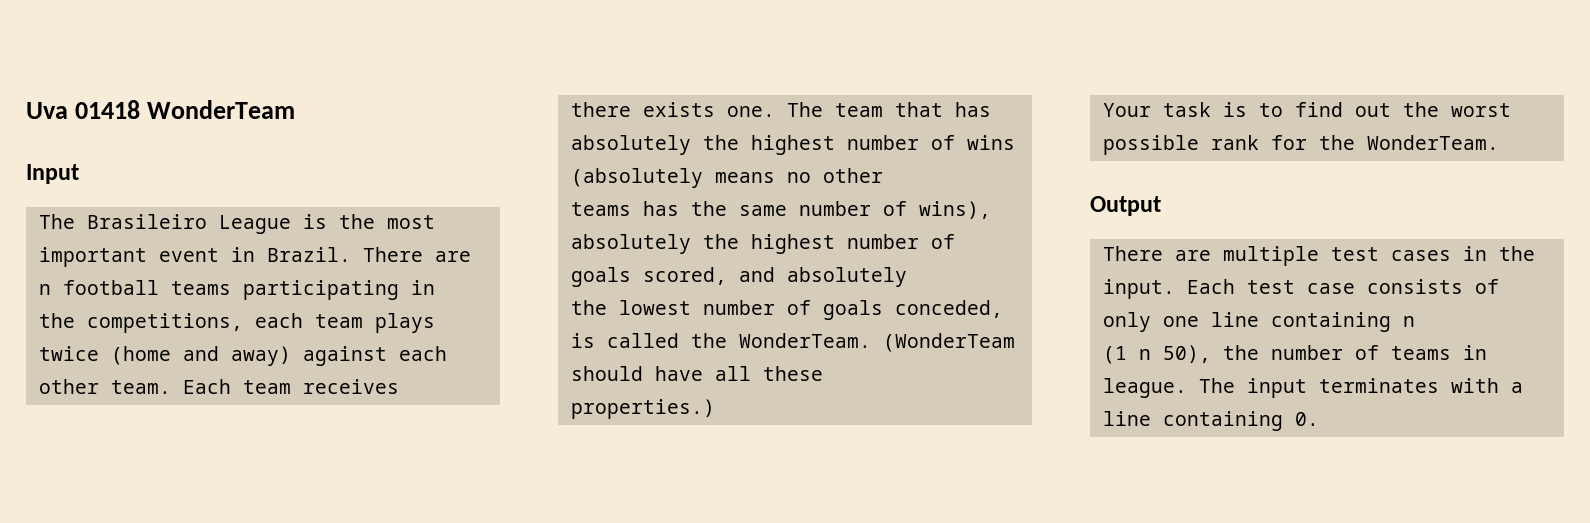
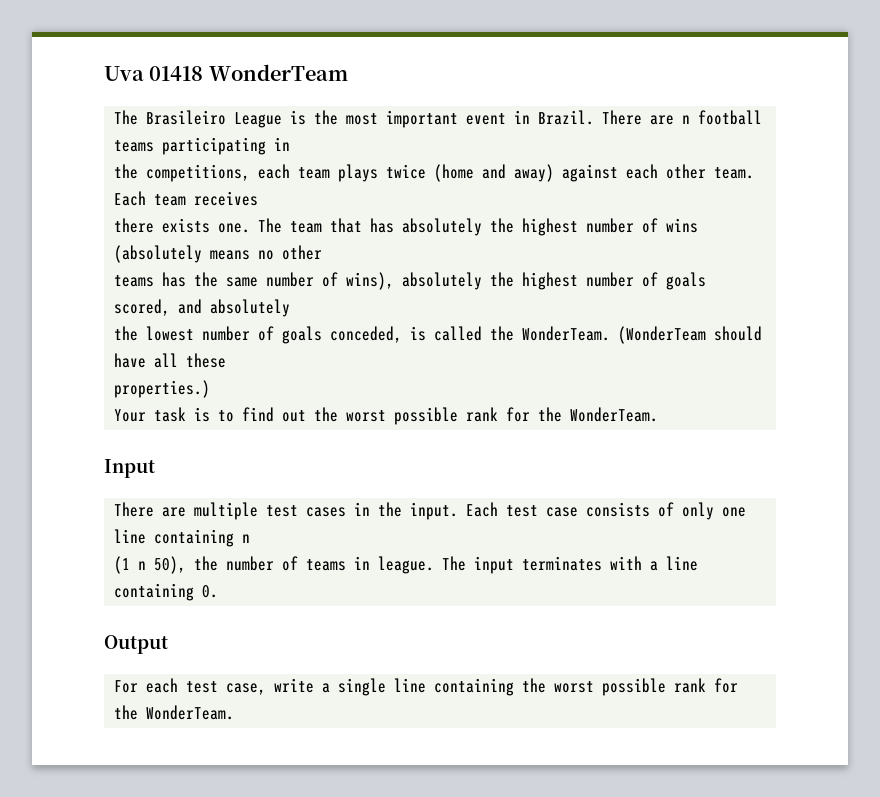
- Input
- Output
+ Input
+ Output
+ For each test case, write a single line containing the worst possible rank for the WonderTeam.

